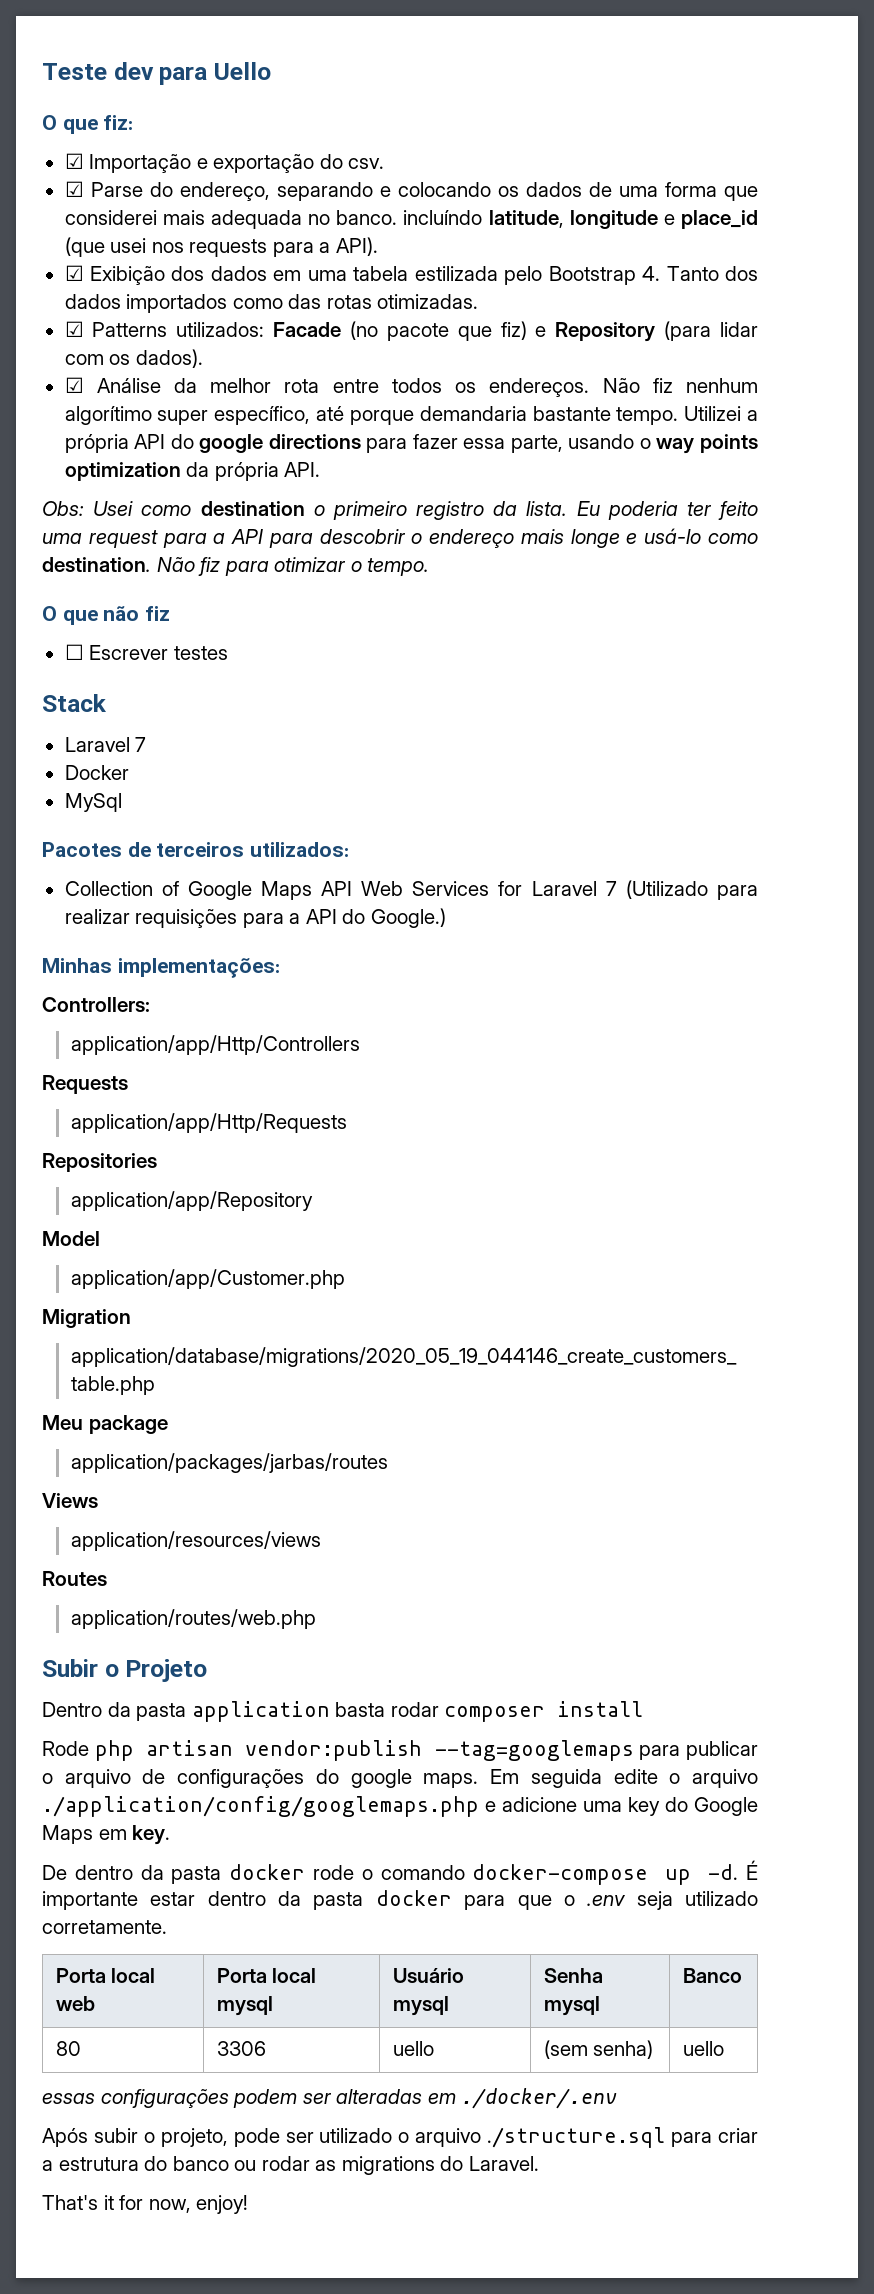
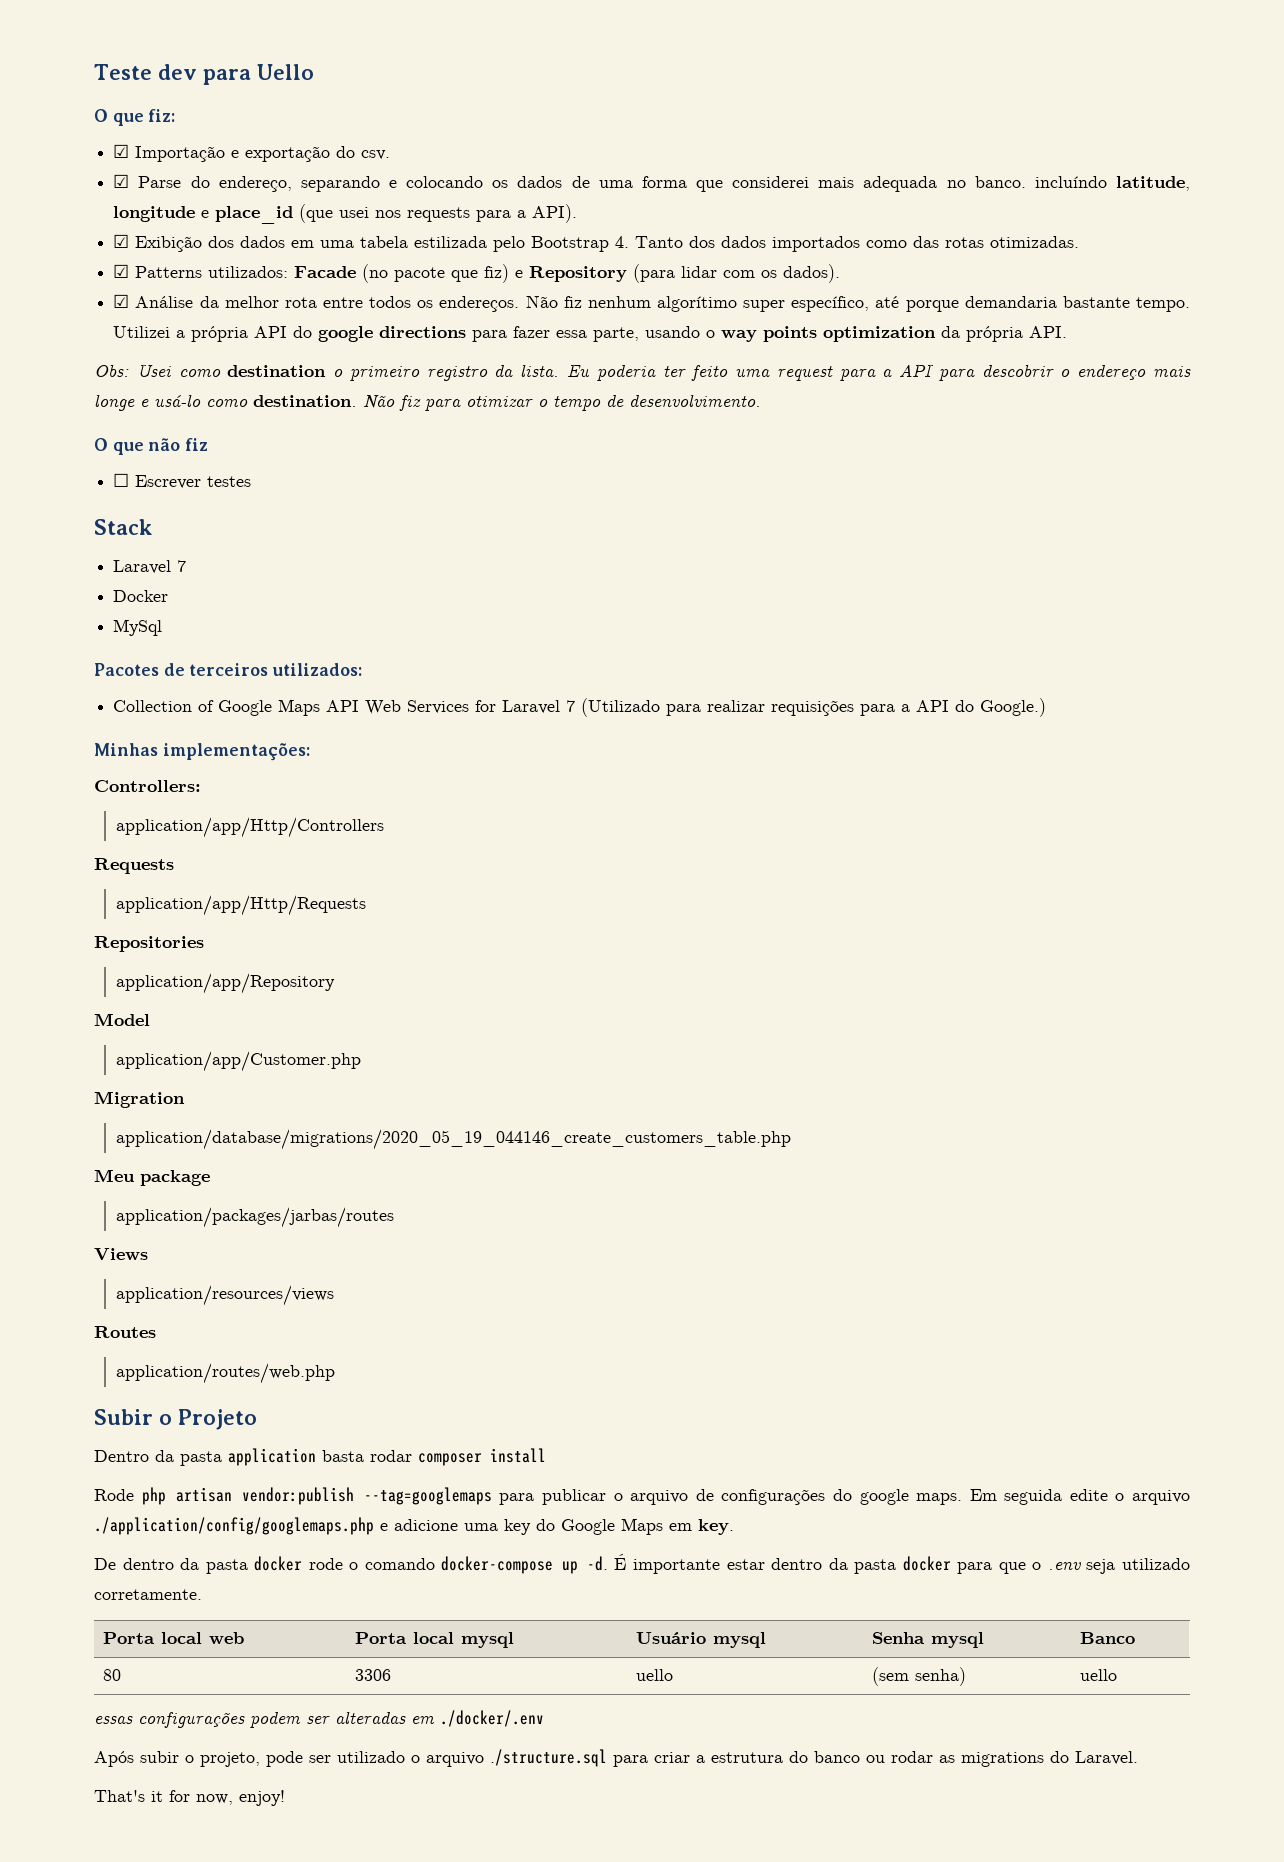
- Não fiz para otimizar o tempo.
+ Não fiz para otimizar o tempo de desenvolvimento.

